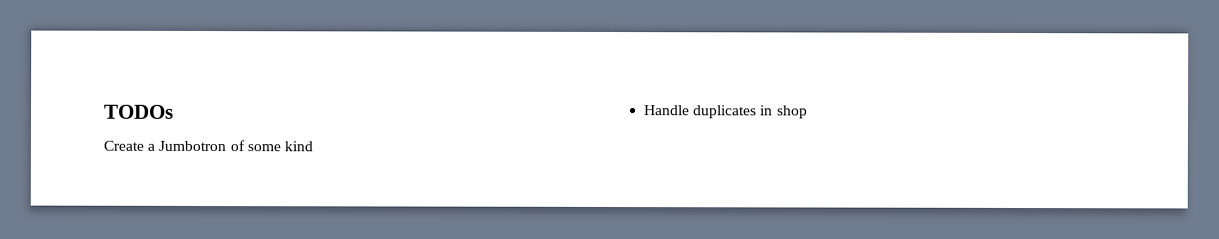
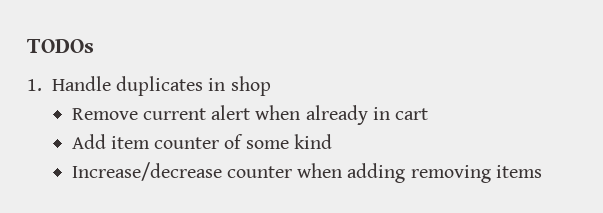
- Create a Jumbotron of some kind
- Handle duplicates in shop
+ 1. Handle duplicates in shop
+ Remove current alert when already in cart
+ Add item counter of some kind
+ Increase/decrease counter when adding removing items

